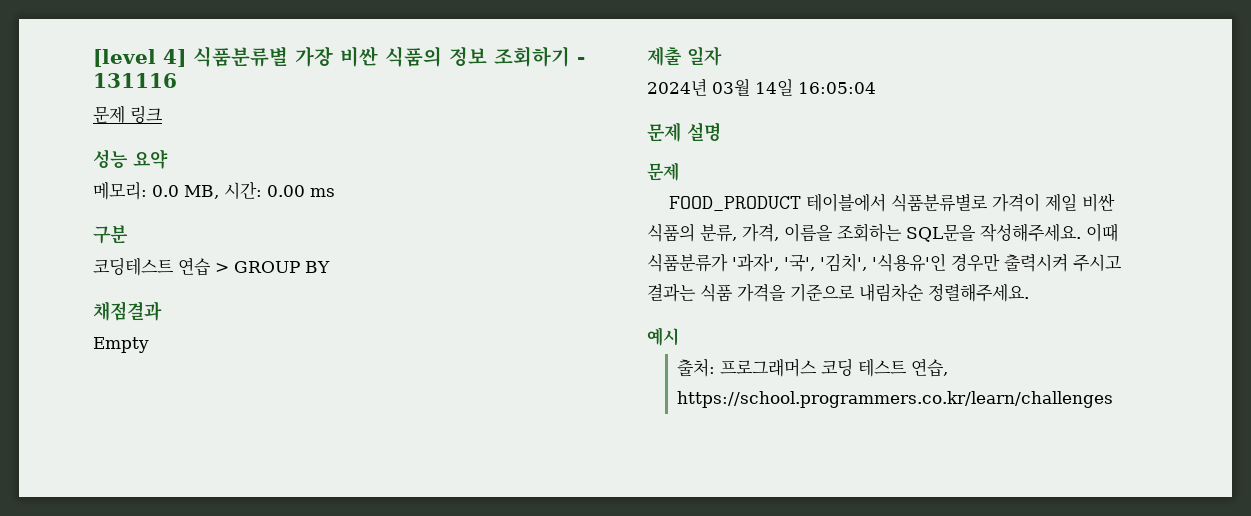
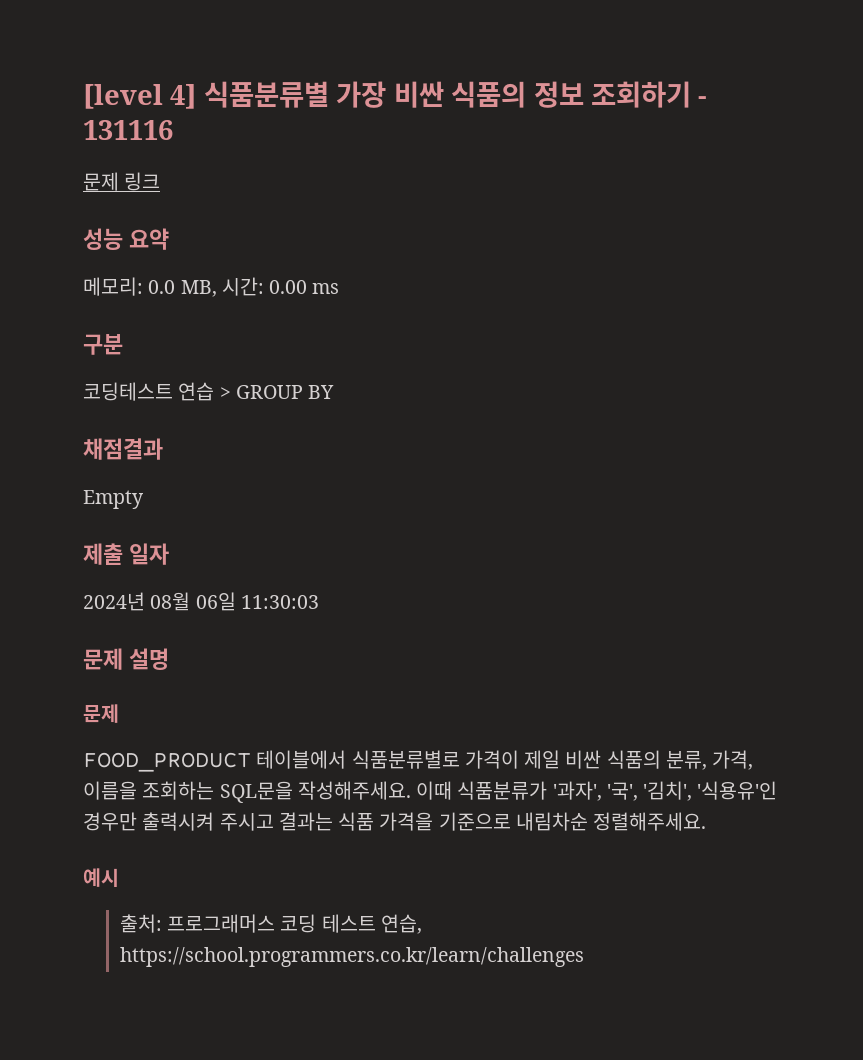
- 2024년 03월 14일 16:05:04
+ 2024년 08월 06일 11:30:03

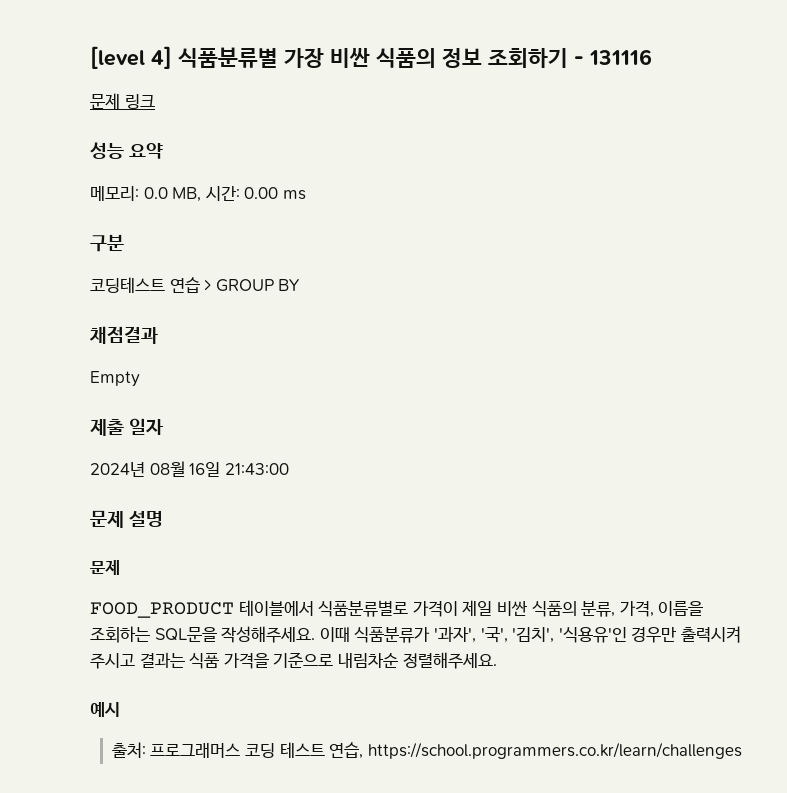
- 2024년 08월 06일 11:30:03
+ 2024년 08월 16일 21:43:00

